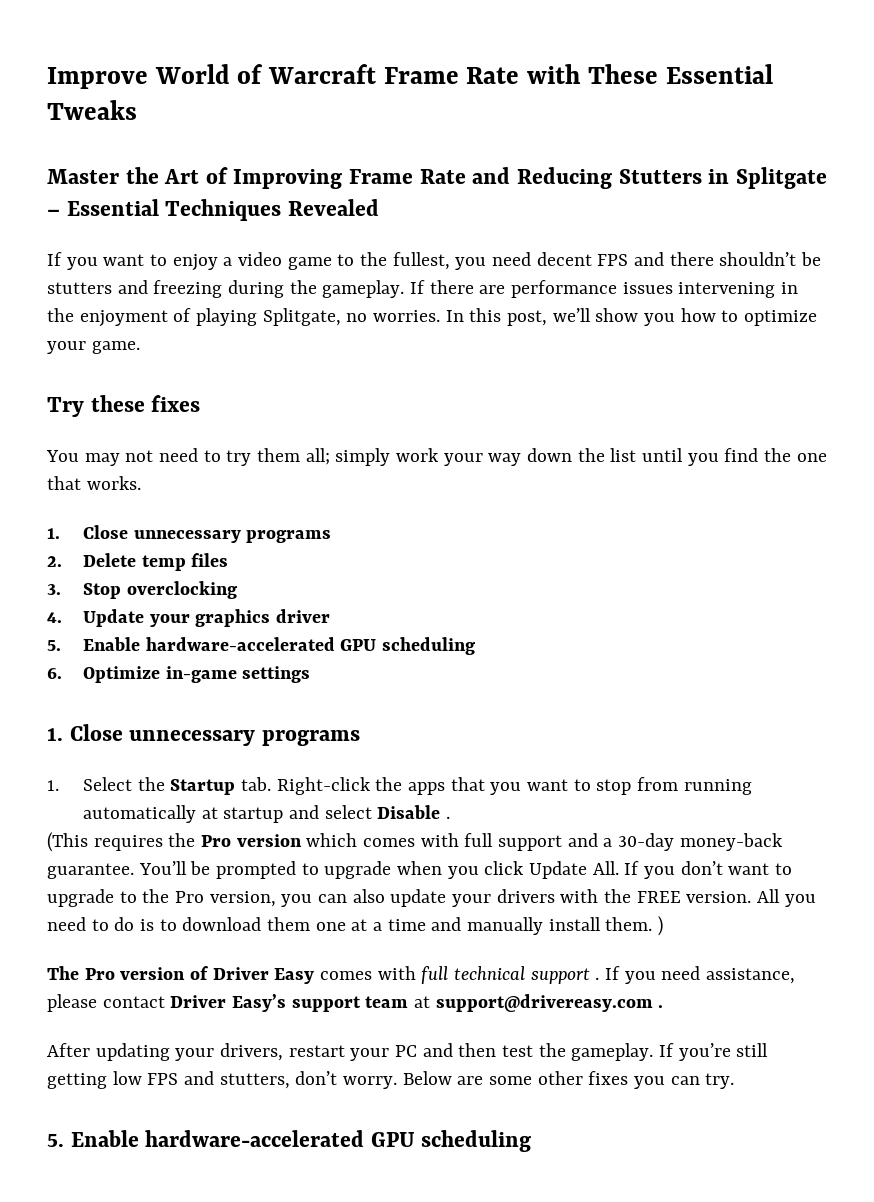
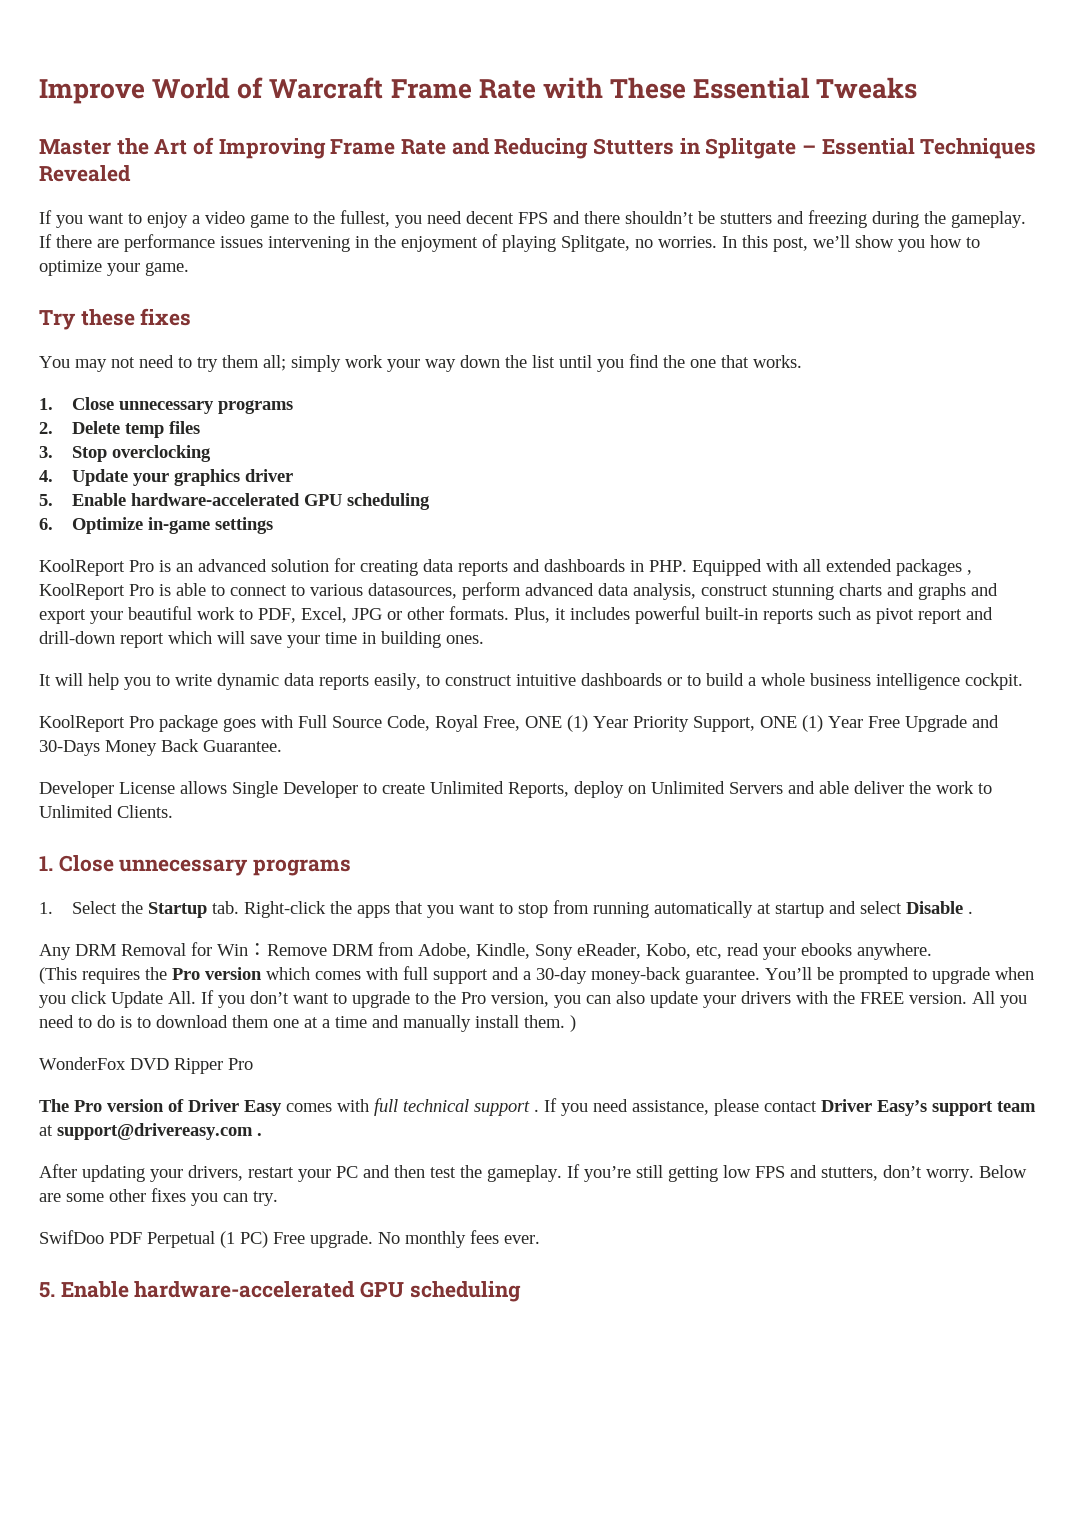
+ KoolReport Pro is an advanced solution for creating data reports and dashboards in PHP. Equipped with all extended packages , KoolReport Pro is able to connect to various datasources, perform advanced data analysis, construct stunning charts and graphs and export your beautiful work to PDF, Excel, JPG or other formats. Plus, it includes powerful built-in reports such as pivot report and drill-down report which will save your time in building ones.
+ It will help you to write dynamic data reports easily, to construct intuitive dashboards or to build a whole business intelligence cockpit.
+ KoolReport Pro package goes with Full Source Code, Royal Free, ONE (1) Year Priority Support, ONE (1) Year Free Upgrade and 30-Days Money Back Guarantee.
+ Developer License allows Single Developer to create Unlimited Reports, deploy on Unlimited Servers and able deliver the work to Unlimited Clients.
+ Any DRM Removal for Win：Remove DRM from Adobe, Kindle, Sony eReader, Kobo, etc, read your ebooks anywhere.
+ WonderFox DVD Ripper Pro
+ SwifDoo PDF Perpetual (1 PC) Free upgrade. No monthly fees ever.

